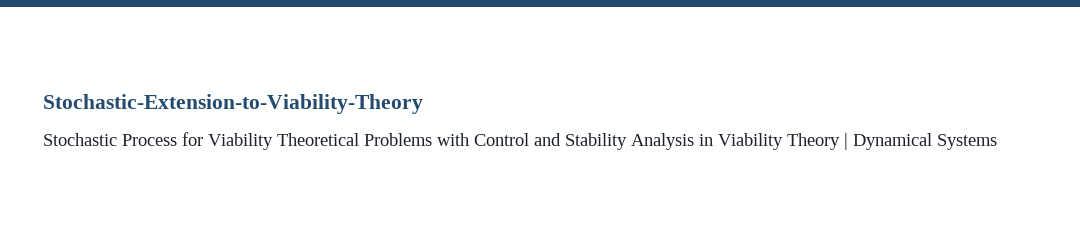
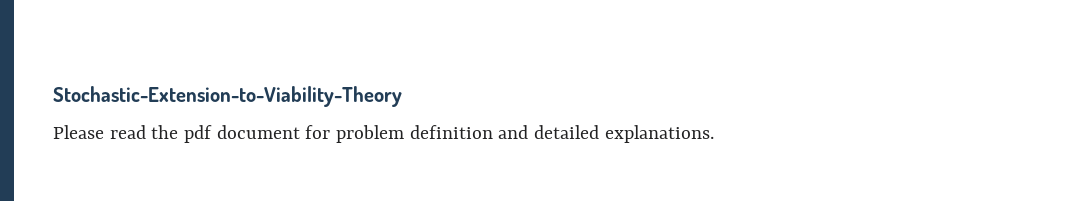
- Stochastic Process for Viability Theoretical Problems with Control and Stability Analysis in Viability Theory | Dynamical Systems
+ Please read the pdf document for problem definition and detailed explanations.

